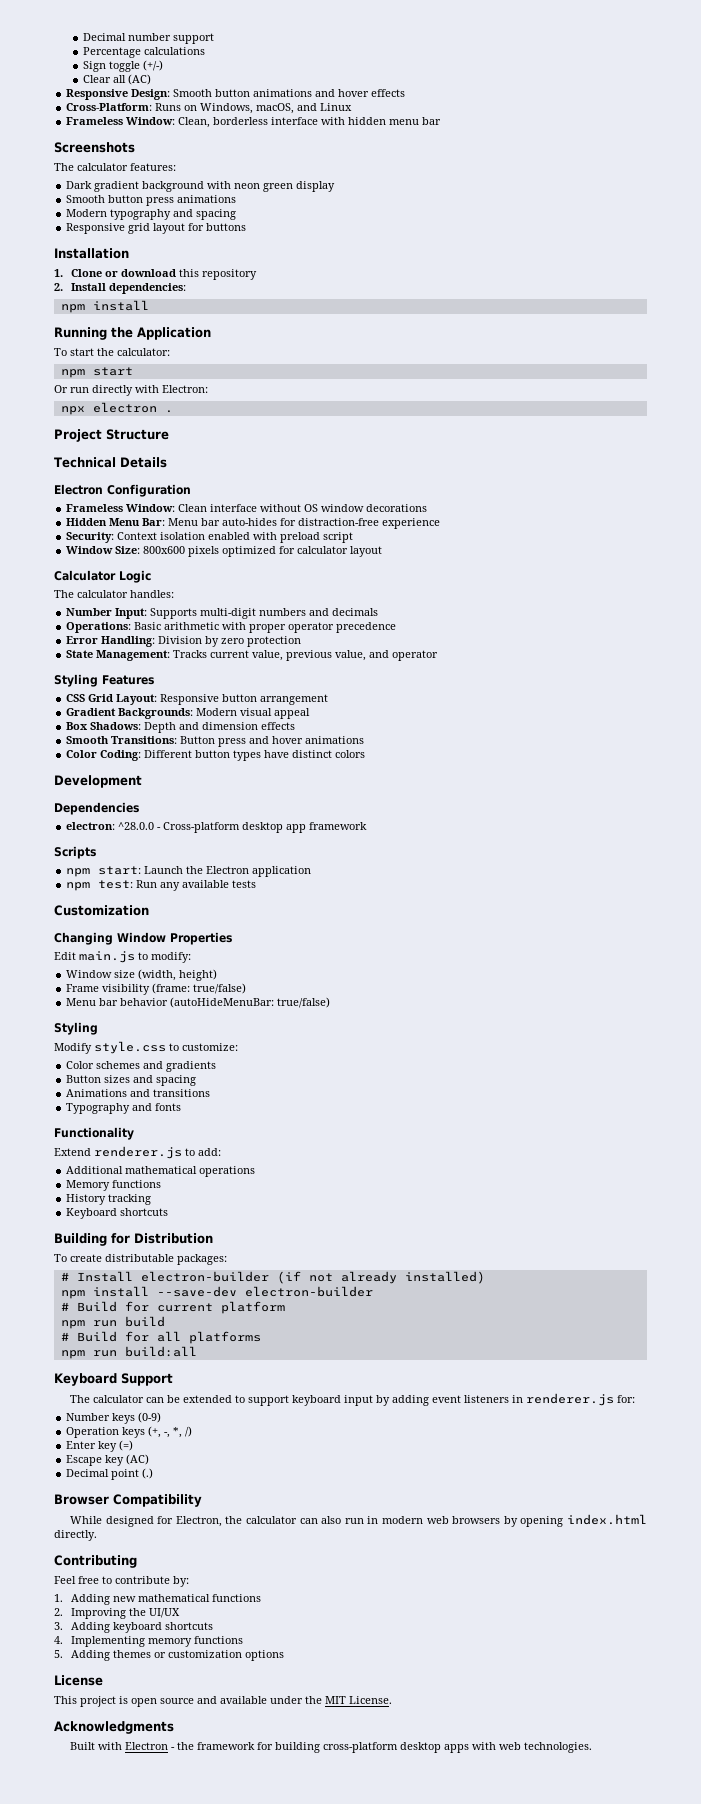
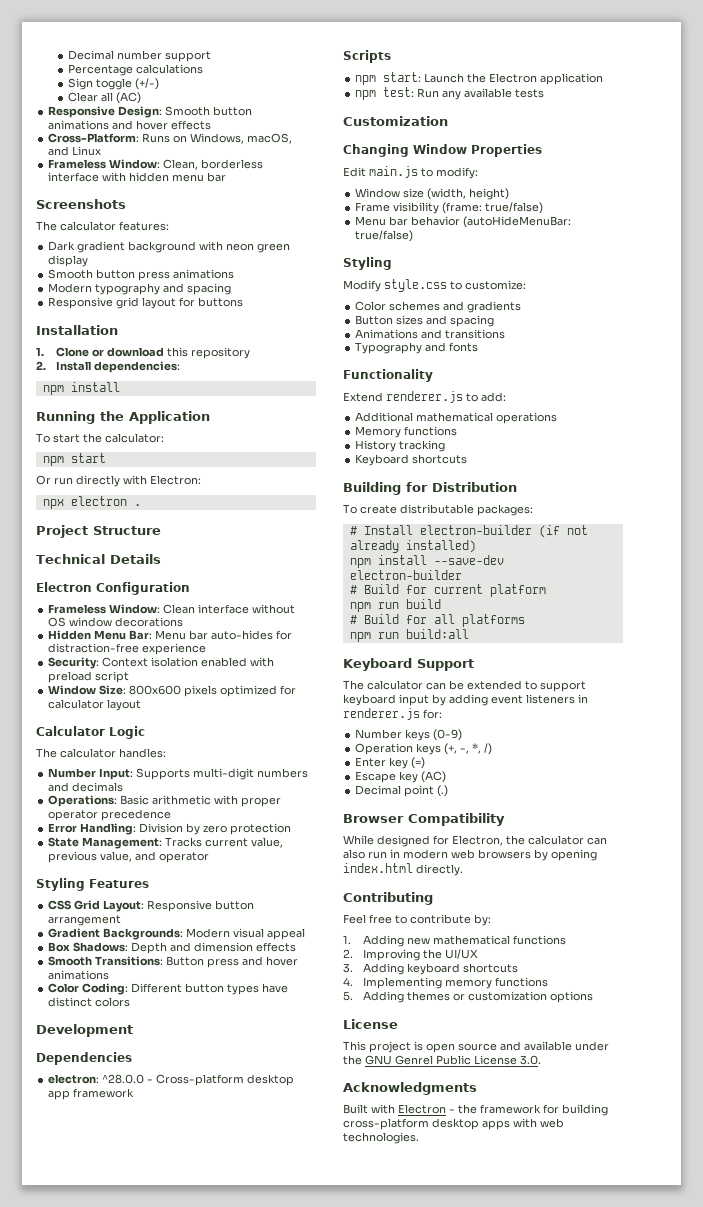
- This project is open source and available under the MIT License.
+ This project is open source and available under the GNU Genrel Public License 3.0.

